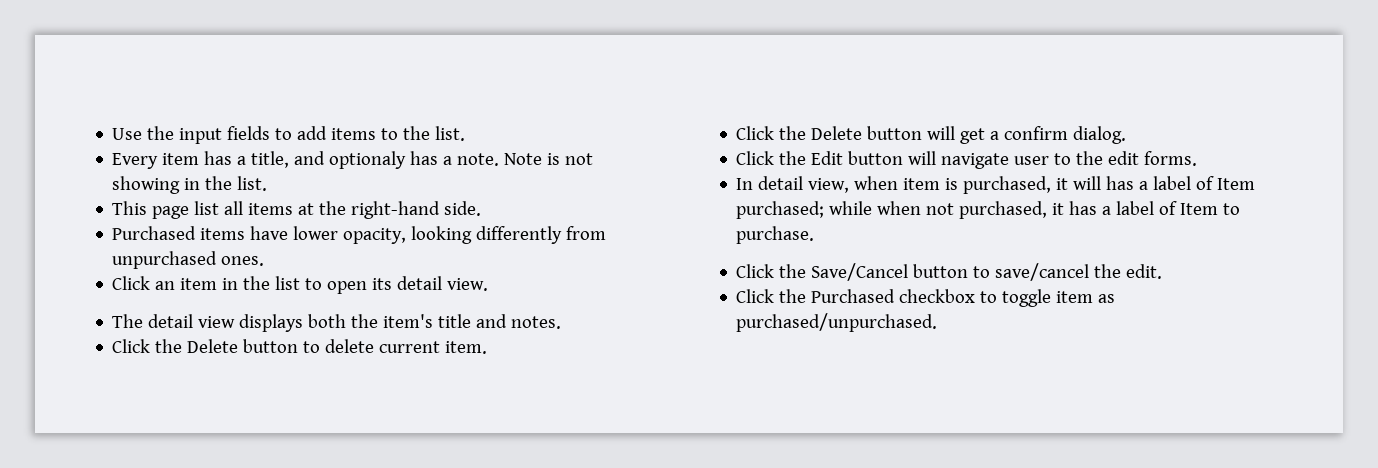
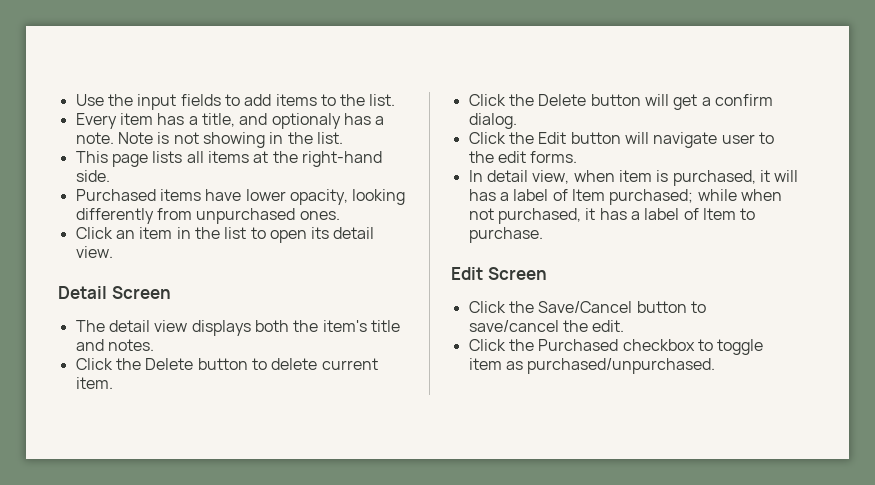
- This page list all items at the right-hand side.
+ This page lists all items at the right-hand side.
+ Detail Screen
+ Edit Screen

